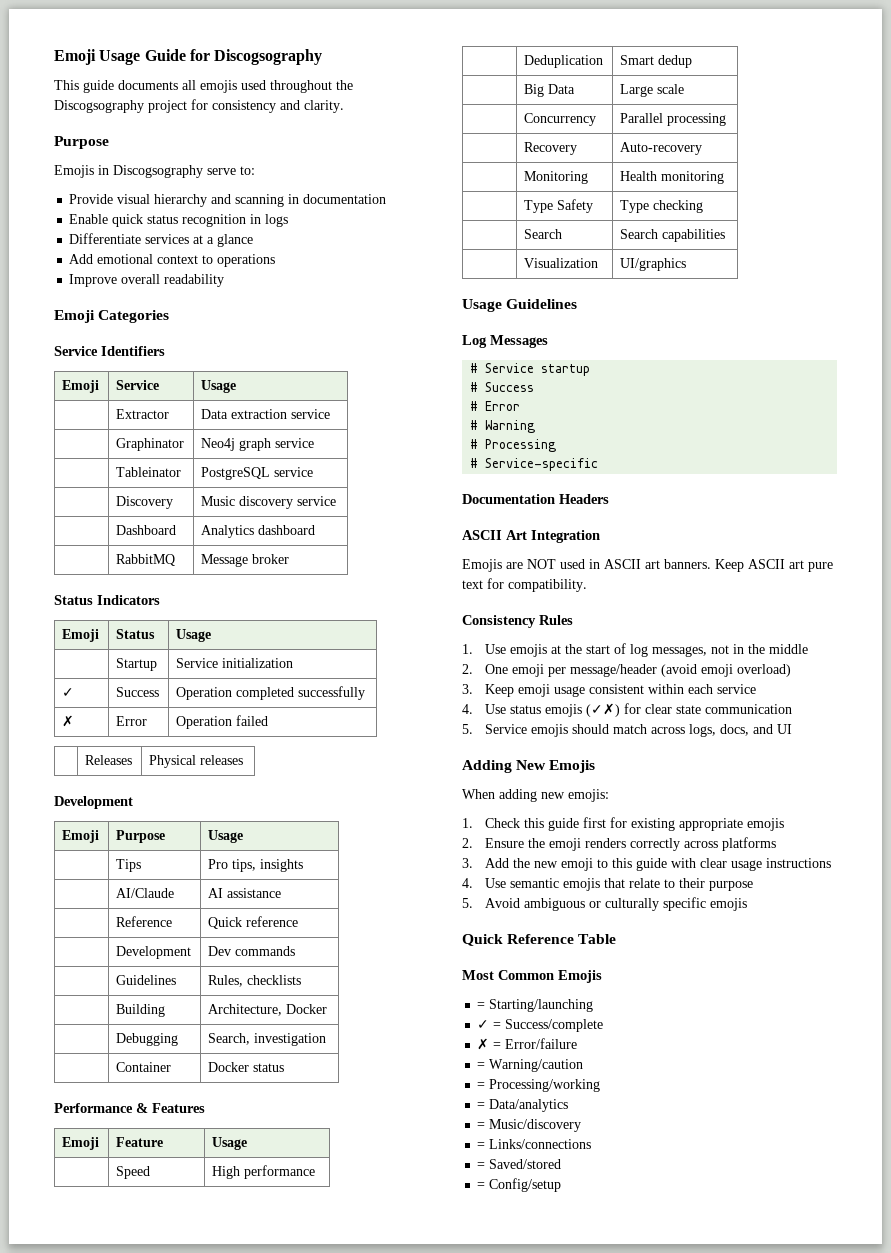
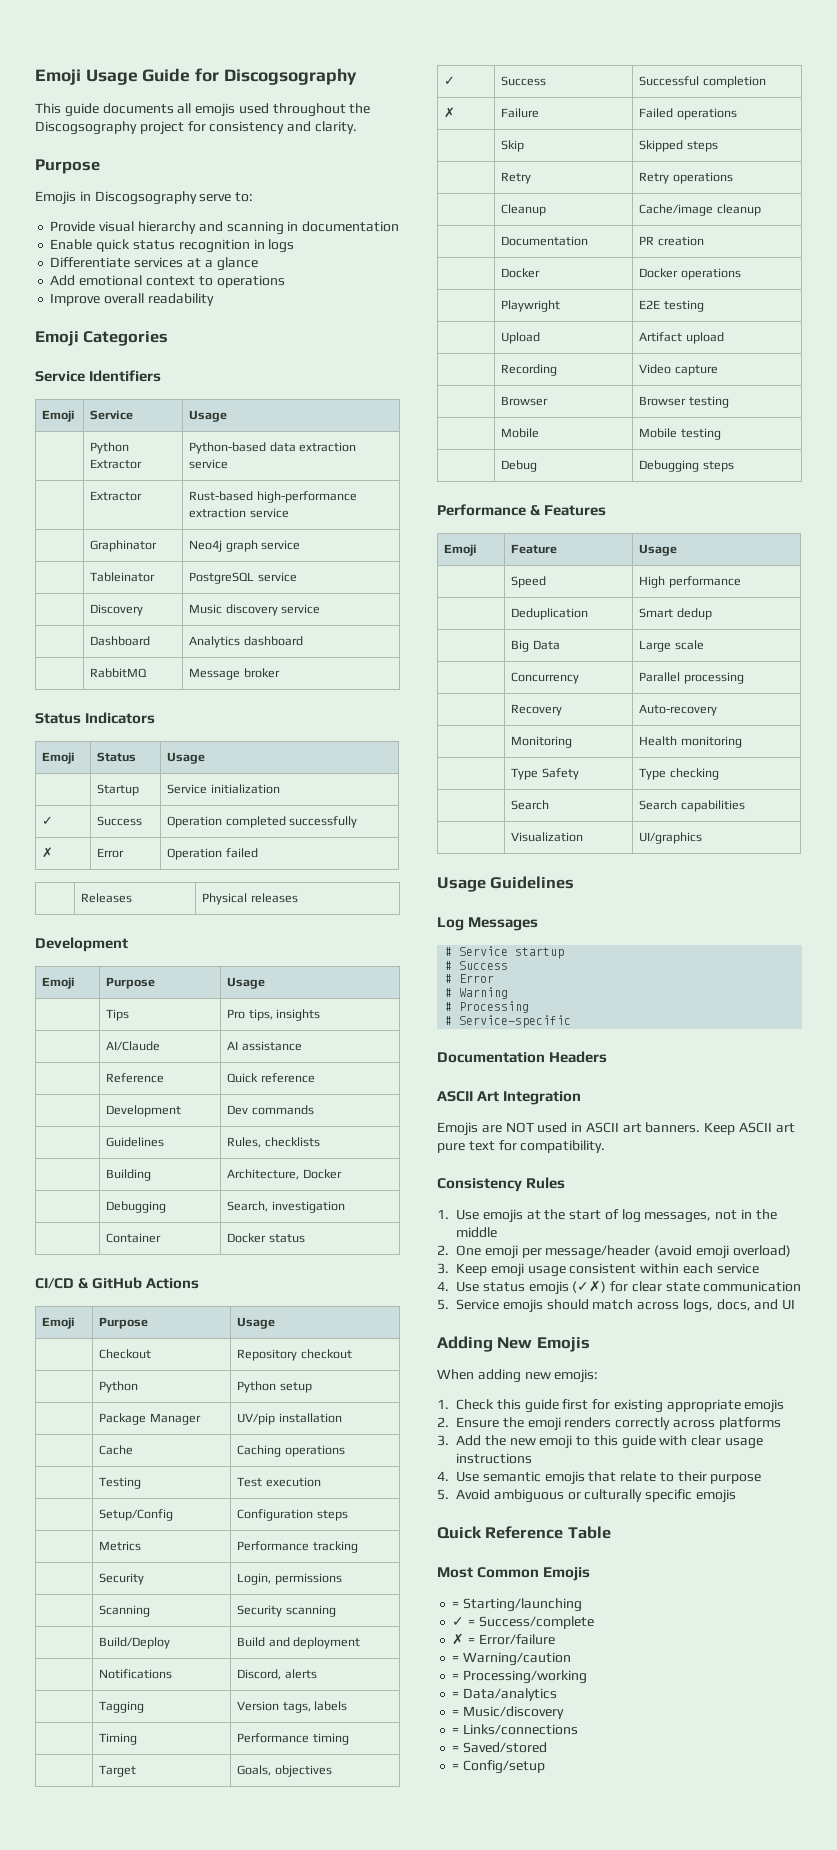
- | Extractor | Data extraction service
+ | Python Extractor | Python-based data extraction service
+ | Extractor | Rust-based high-performance extraction service
+ CI/CD & GitHub Actions
+ Emoji | Purpose | Usage
+ | Checkout | Repository checkout
+ | Python | Python setup
+ | Package Manager | UV/pip installation
+ | Cache | Caching operations
+ | Testing | Test execution
+ | Setup/Config | Configuration steps
+ | Metrics | Performance tracking
+ | Security | Login, permissions
+ | Scanning | Security scanning
+ | Build/Deploy | Build and deployment
+ | Notifications | Discord, alerts
+ | Tagging | Version tags, labels
+ | Timing | Performance timing
+ | Target | Goals, objectives
+ ✓ | Success | Successful completion
+ ✗ | Failure | Failed operations
+ | Skip | Skipped steps
+ | Retry | Retry operations
+ | Cleanup | Cache/image cleanup
+ | Documentation | PR creation
+ | Docker | Docker operations
+ | Playwright | E2E testing
+ | Upload | Artifact upload
+ | Recording | Video capture
+ | Browser | Browser testing
+ | Mobile | Mobile testing
+ | Debug | Debugging steps

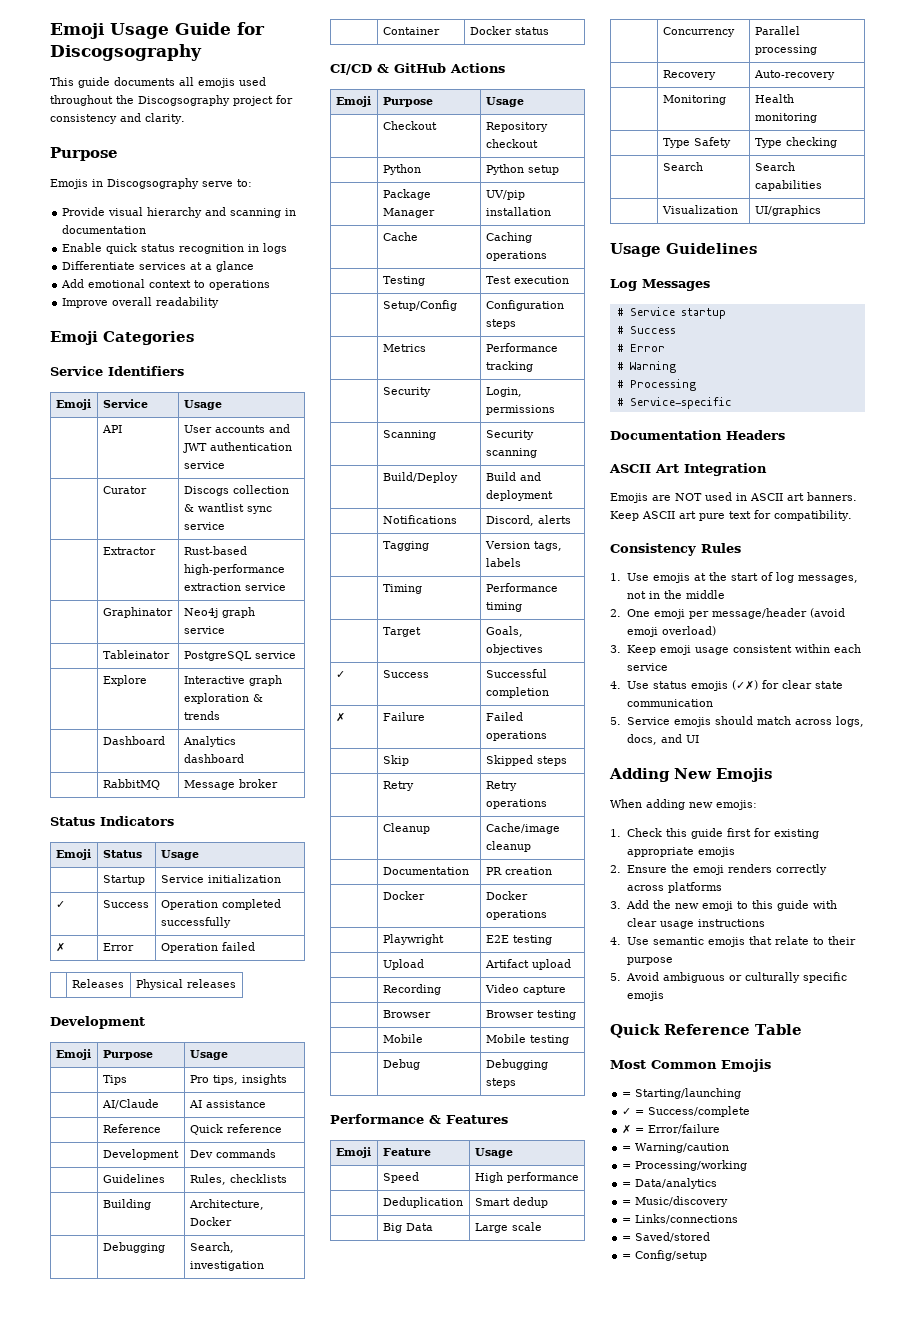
- | Python Extractor | Python-based data extraction service
+ | API | User accounts and JWT authentication service
+ | Curator | Discogs collection & wantlist sync service
- | Discovery | Music discovery service
+ | Explore | Interactive graph exploration & trends

